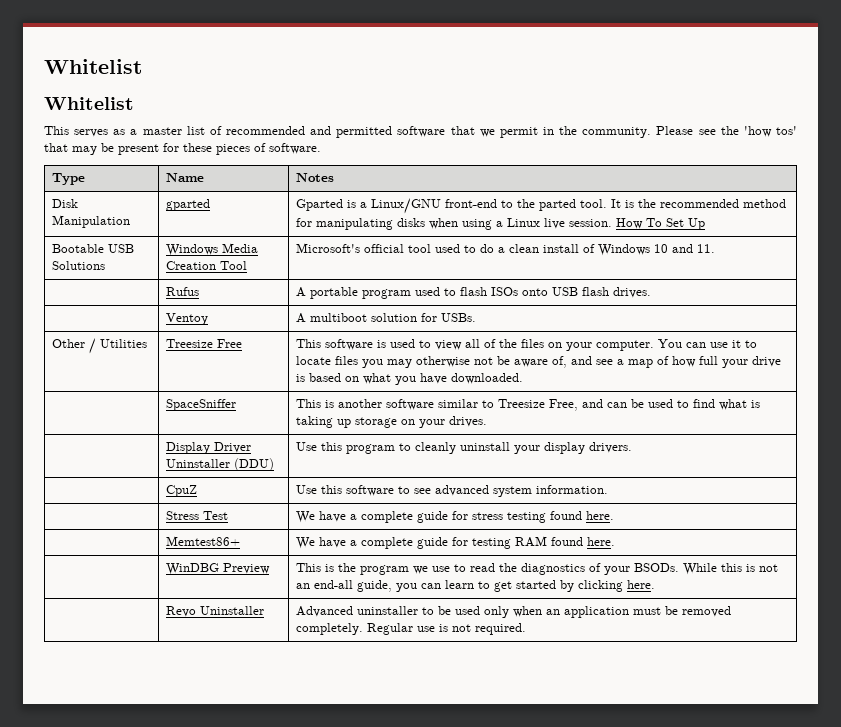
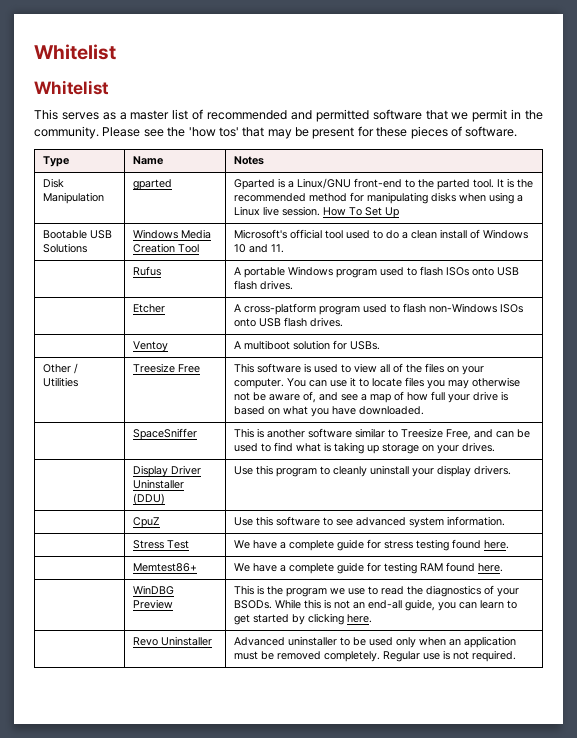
- | Rufus | A portable program used to flash ISOs onto USB flash drives.
+ | Rufus | A portable Windows program used to flash ISOs onto USB flash drives.
+ | Etcher | A cross-platform program used to flash non-Windows ISOs onto USB flash drives.

